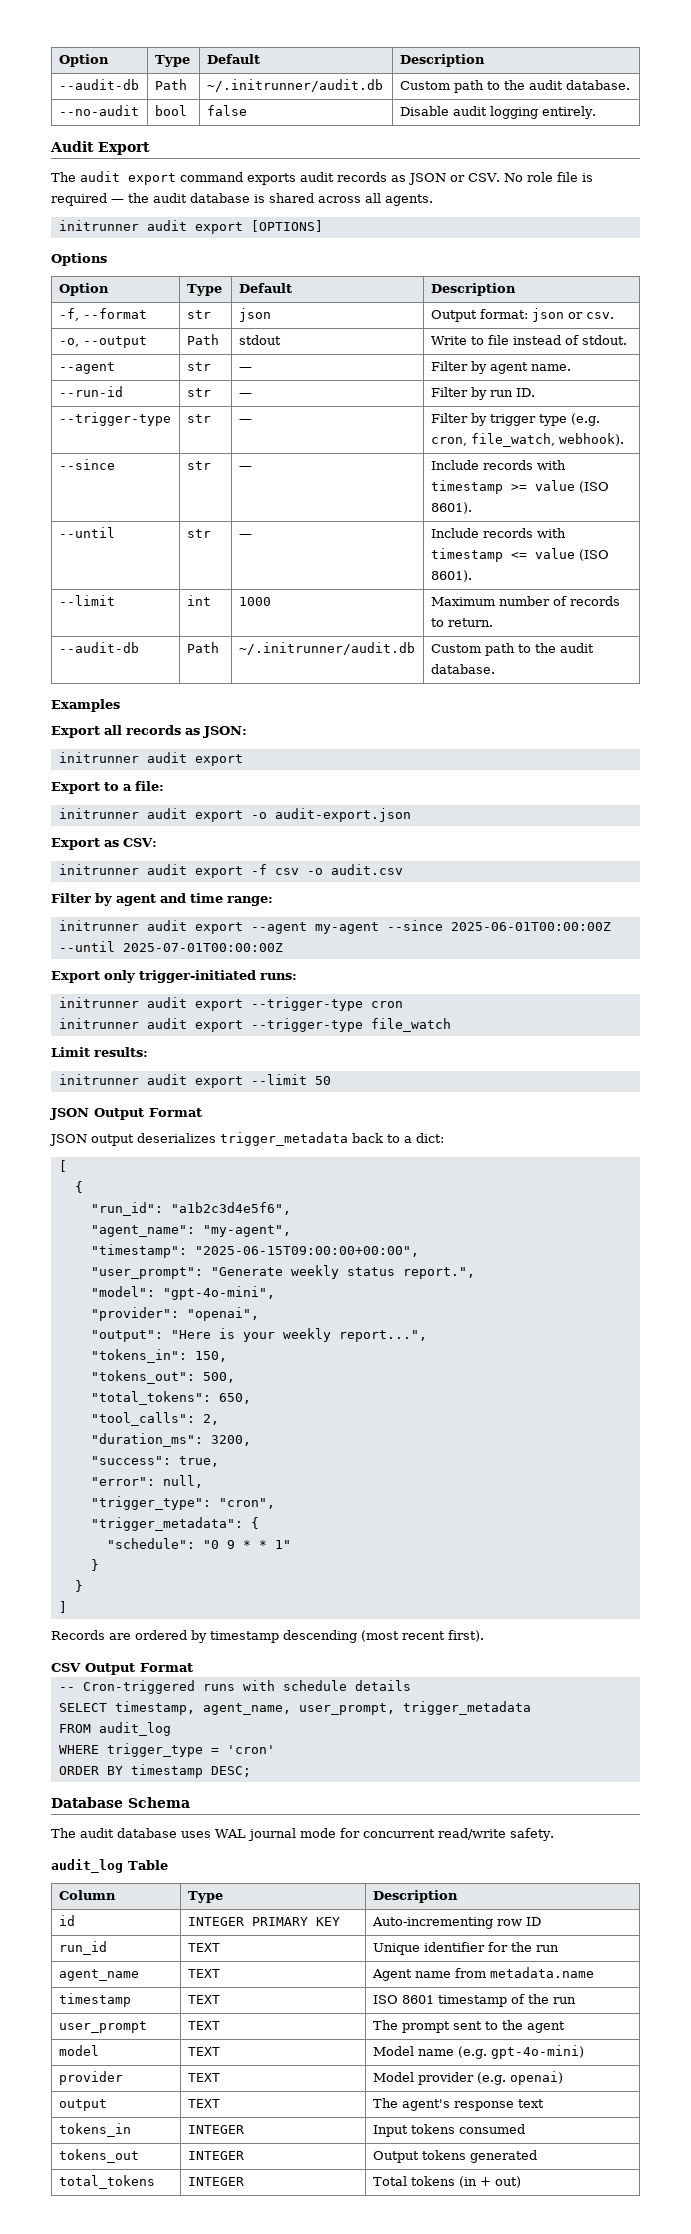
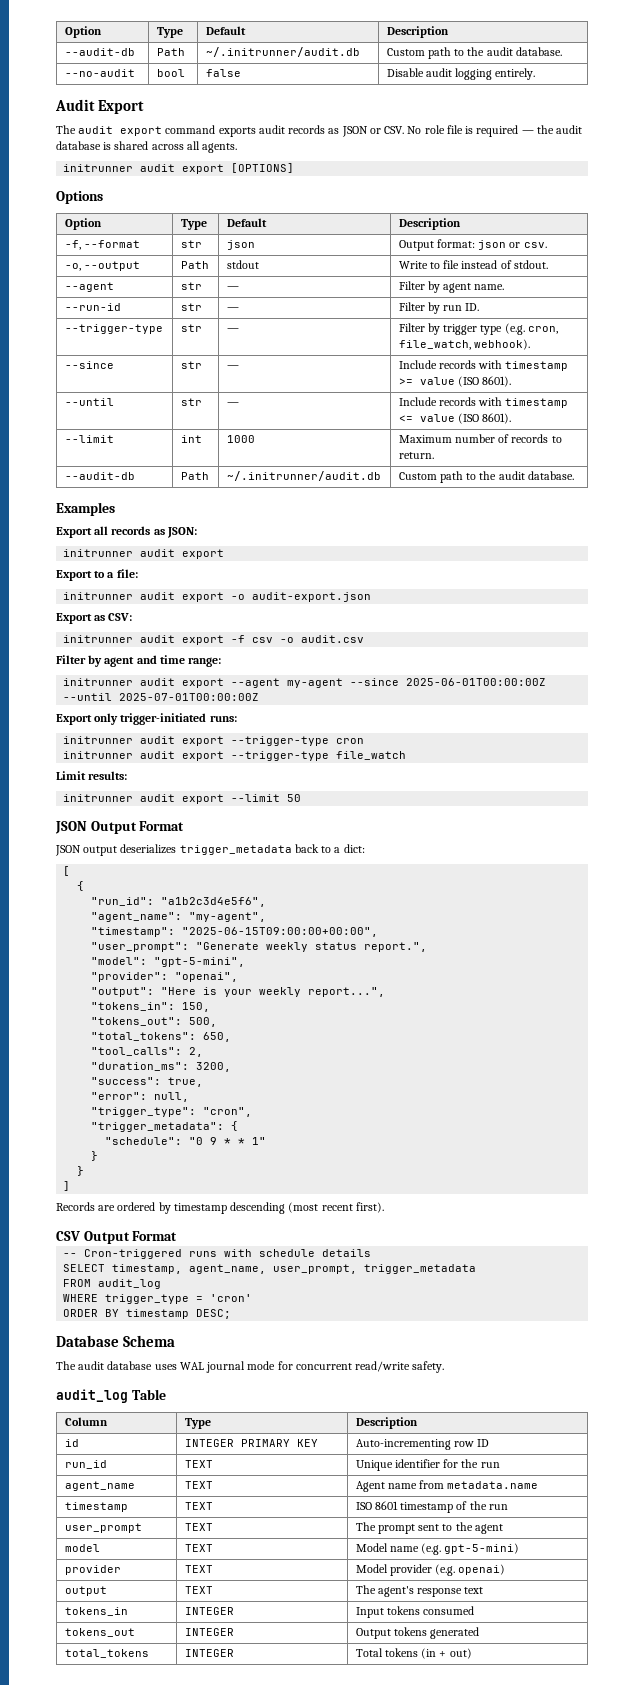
- "model": "gpt-4o-mini",
+ "model": "gpt-5-mini",
- model | TEXT | Model name (e.g. gpt-4o-mini)
+ model | TEXT | Model name (e.g. gpt-5-mini)

